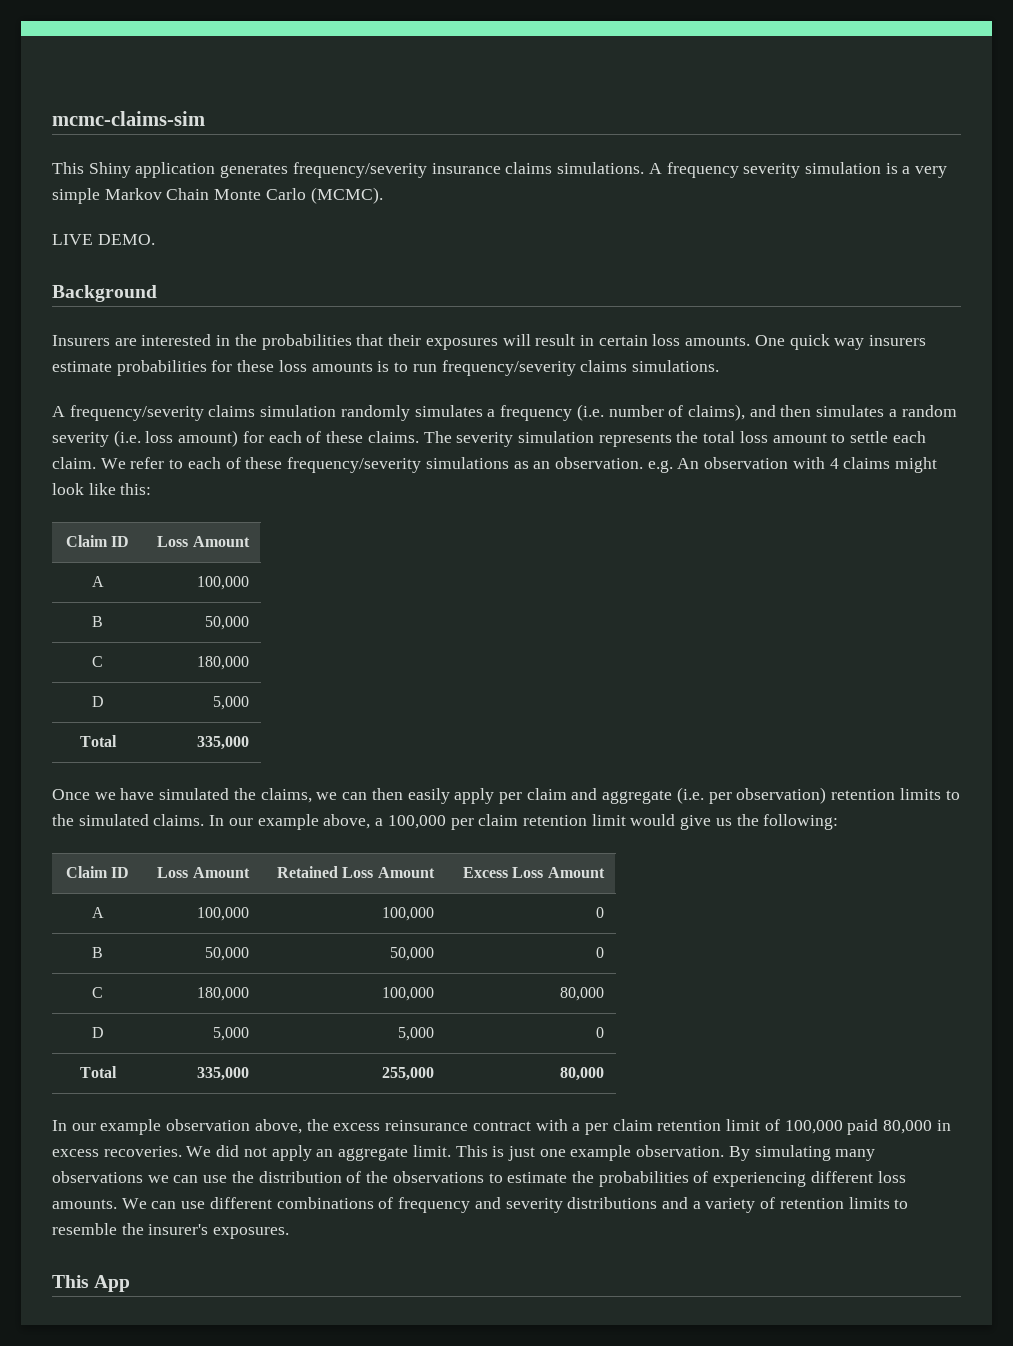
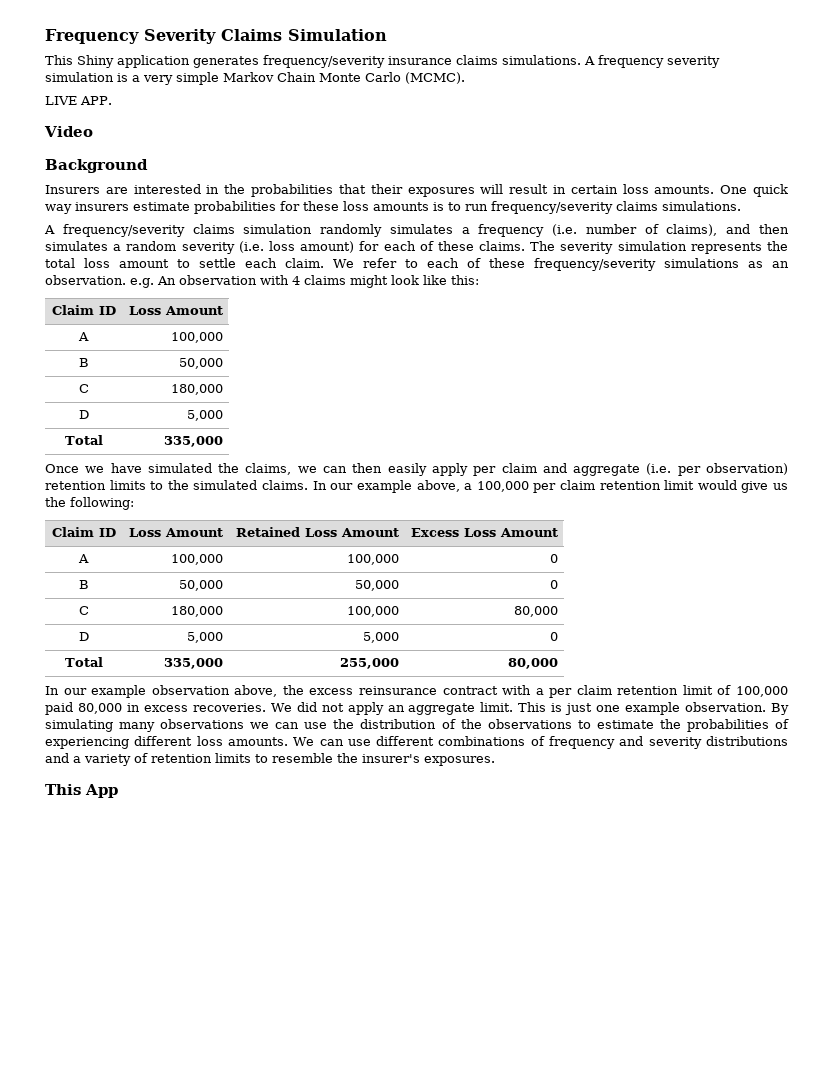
- mcmc-claims-sim
+ Frequency Severity Claims Simulation
- LIVE DEMO.
+ LIVE APP.
+ Video

